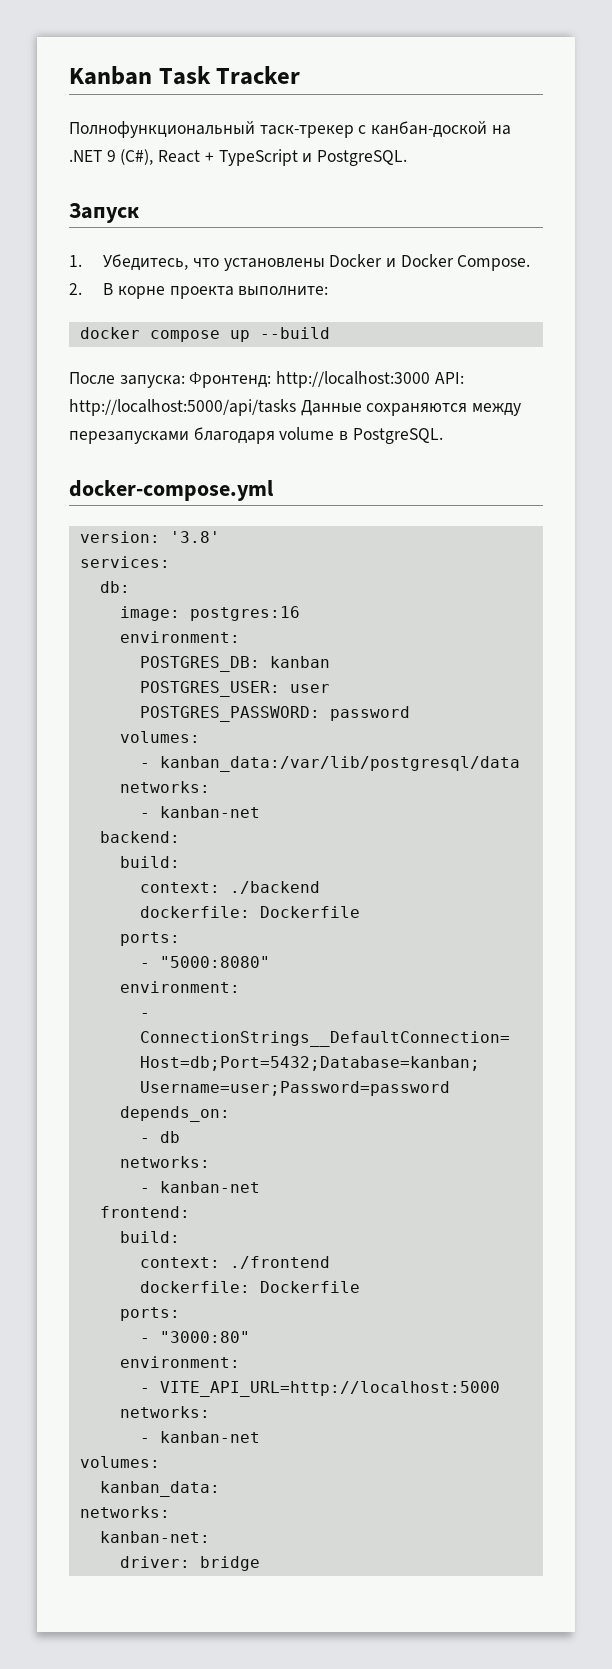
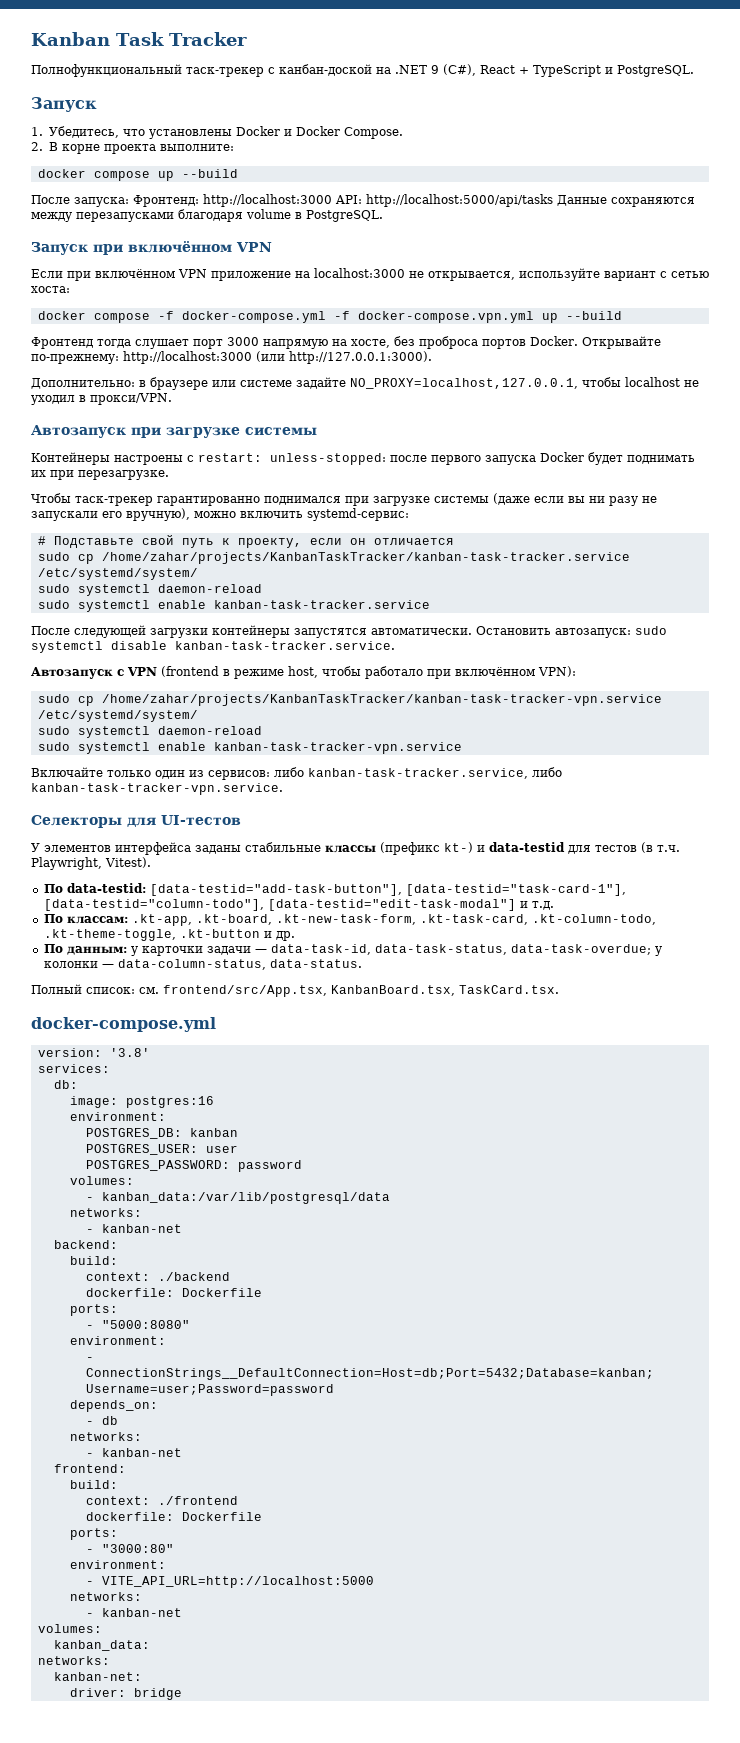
+ Запуск при включённом VPN
+ Если при включённом VPN приложение на localhost:3000 не открывается, используйте вариант с сетью хоста:
+ docker compose -f docker-compose.yml -f docker-compose.vpn.yml up --build
+ Фронтенд тогда слушает порт 3000 напрямую на хосте, без проброса портов Docker. Открывайте по-прежнему: http://localhost:3000 (или http://127.0.0.1:3000).
+ Дополнительно: в браузере или системе задайте NO_PROXY=localhost,127.0.0.1, чтобы localhost не уходил в прокси/VPN.
+ Автозапуск при загрузке системы
+ Контейнеры настроены с restart: unless-stopped: после первого запуска Docker будет поднимать их при перезагрузке.
+ Чтобы таск-трекер гарантированно поднимался при загрузке системы (даже если вы ни разу не запускали его вручную), можно включить systemd-сервис:
+ # Подставьте свой путь к проекту, если он отличается
+ sudo cp /home/zahar/projects/KanbanTaskTracker/kanban-task-tracker.service /etc/systemd/system/
+ sudo systemctl daemon-reload
+ sudo systemctl enable kanban-task-tracker.service
+ После следующей загрузки контейнеры запустятся автоматически. Остановить автозапуск: sudo systemctl disable kanban-task-tracker.service.
+ Автозапуск с VPN (frontend в режиме host, чтобы работало при включённом VPN):
+ sudo cp /home/zahar/projects/KanbanTaskTracker/kanban-task-tracker-vpn.service /etc/systemd/system/
+ sudo systemctl daemon-reload
+ sudo systemctl enable kanban-task-tracker-vpn.service
+ Включайте только один из сервисов: либо kanban-task-tracker.service, либо kanban-task-tracker-vpn.service.
+ Селекторы для UI-тестов
+ У элементов интерфейса заданы стабильные классы (префикс kt-) и data-testid для тестов (в т.ч. Playwright, Vitest).
+ По data-testid: [data-testid="add-task-button"], [data-testid="task-card-1"], [data-testid="column-todo"], [data-testid="edit-task-modal"] и т.д.
+ По классам: .kt-app, .kt-board, .kt-new-task-form, .kt-task-card, .kt-column-todo, .kt-theme-toggle, .kt-button и др.
+ По данным: у карточки задачи — data-task-id, data-task-status, data-task-overdue; у колонки — data-column-status, data-status.
+ Полный список: см. frontend/src/App.tsx, KanbanBoard.tsx, TaskCard.tsx.

